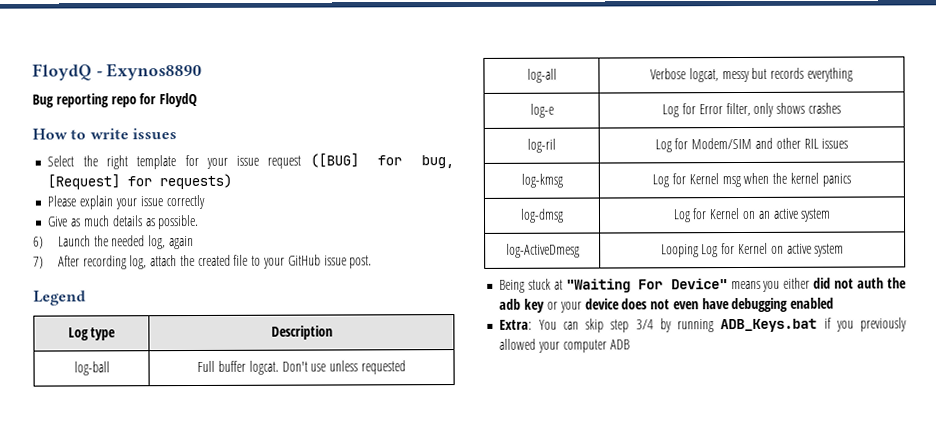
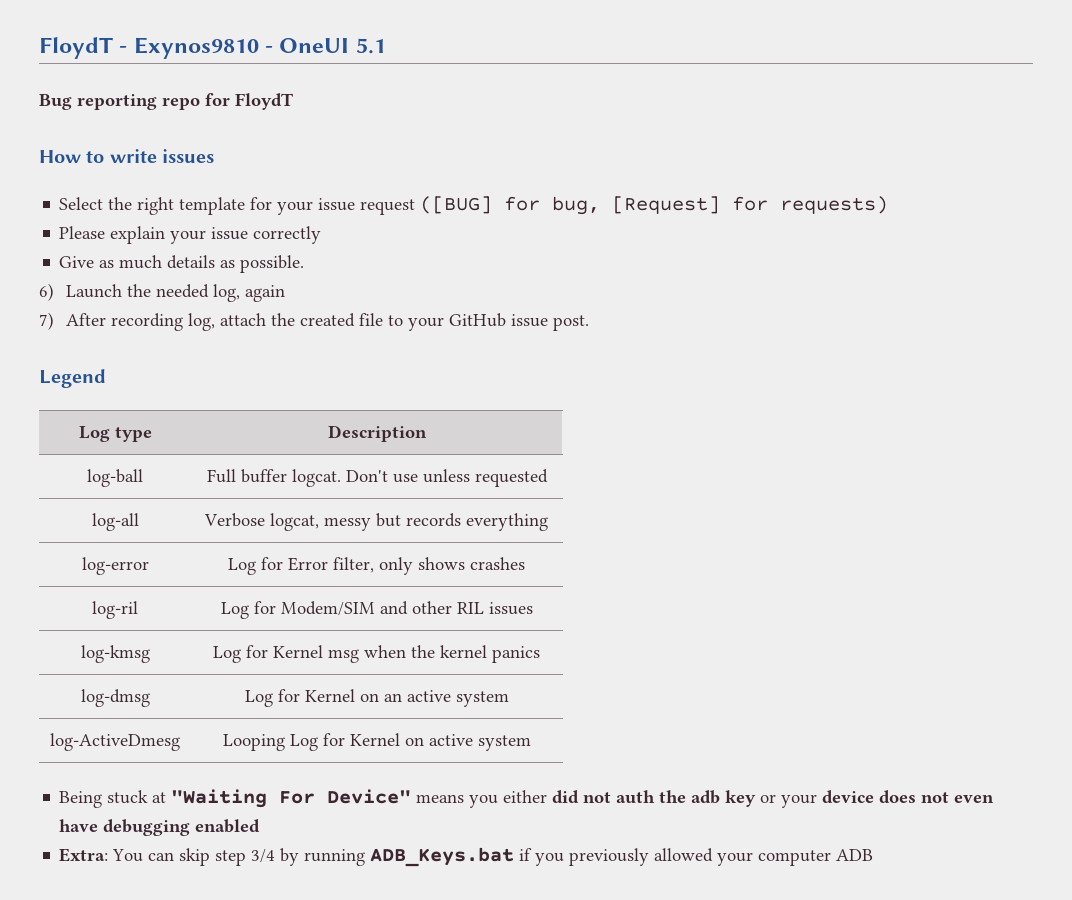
- FloydQ - Exynos8890
+ FloydT - Exynos9810 - OneUI 5.1
- Bug reporting repo for FloydQ
+ Bug reporting repo for FloydT
- log-e | Log for Error filter, only shows crashes
+ log-error | Log for Error filter, only shows crashes

